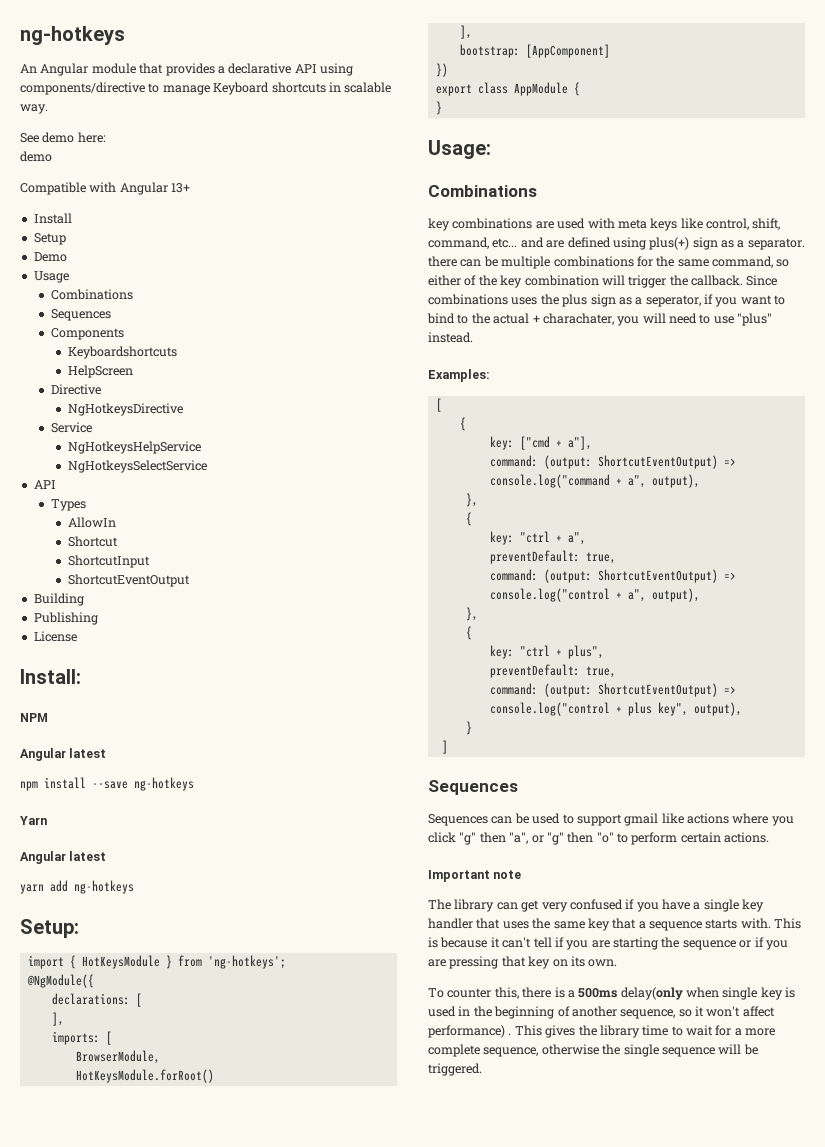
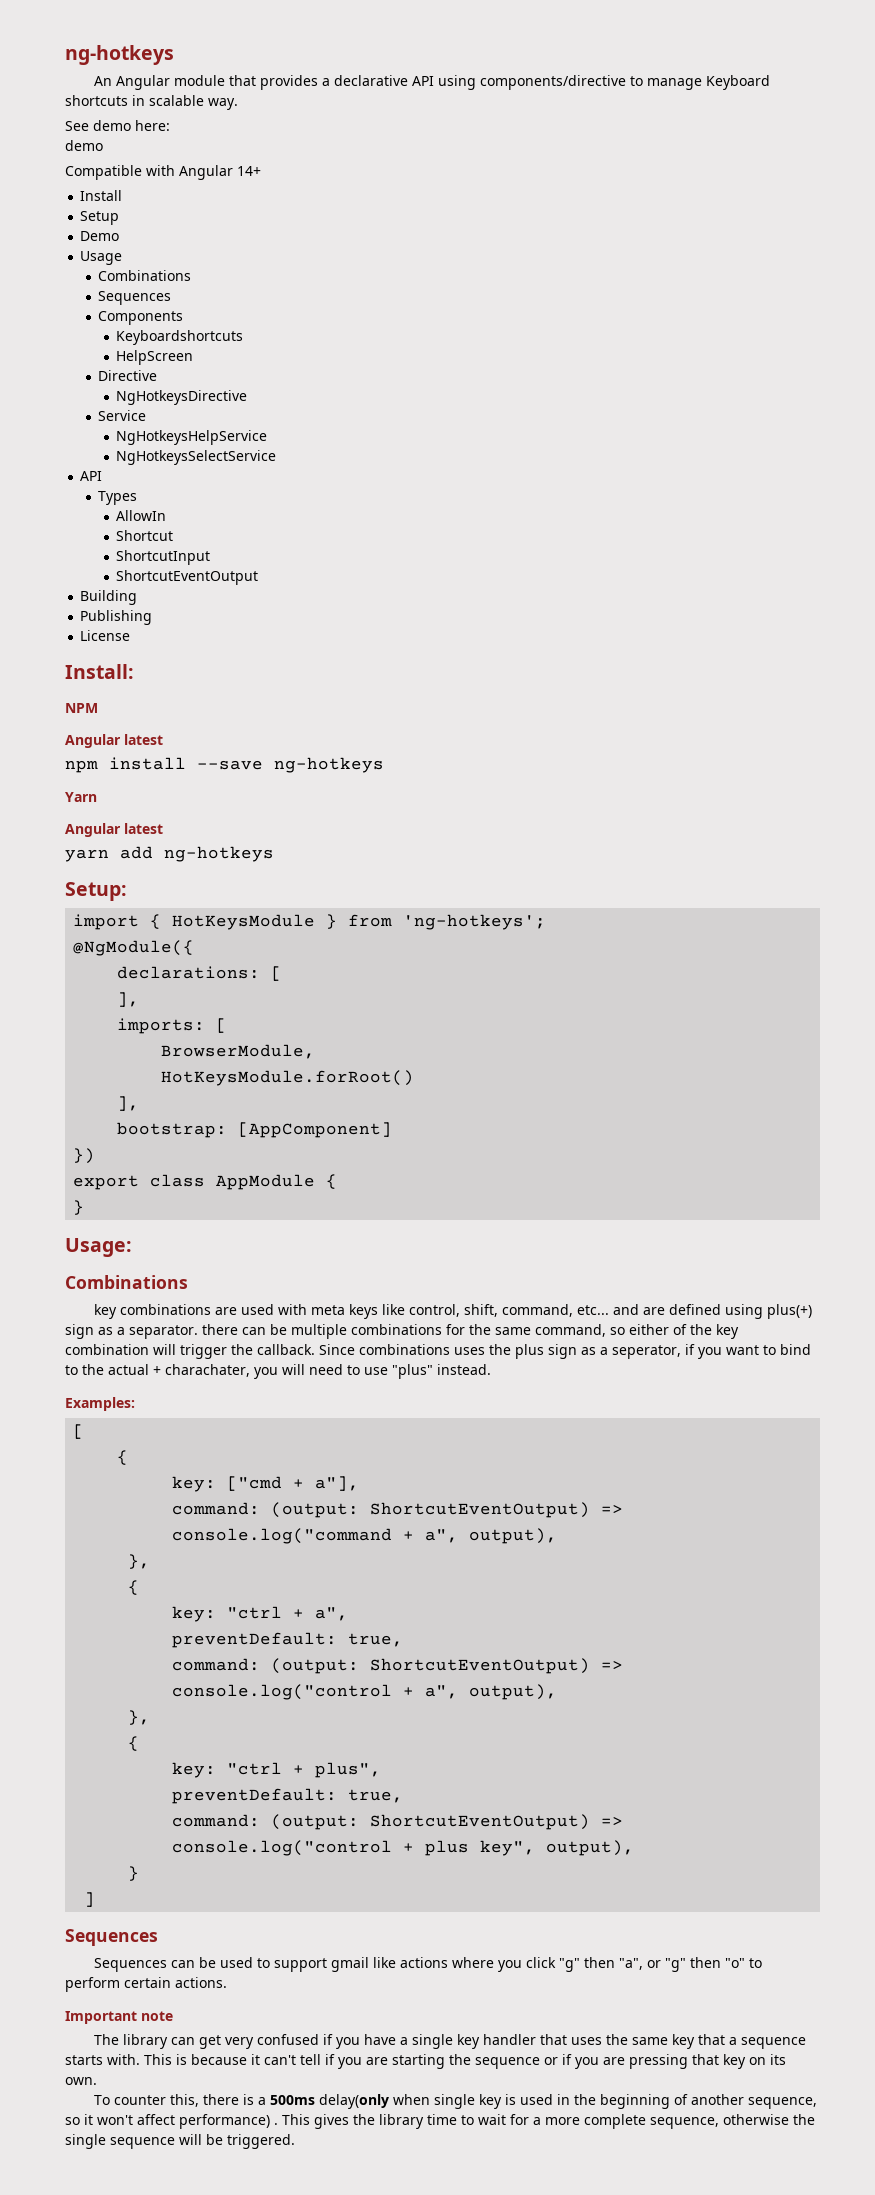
- Compatible with Angular 13+
+ Compatible with Angular 14+

